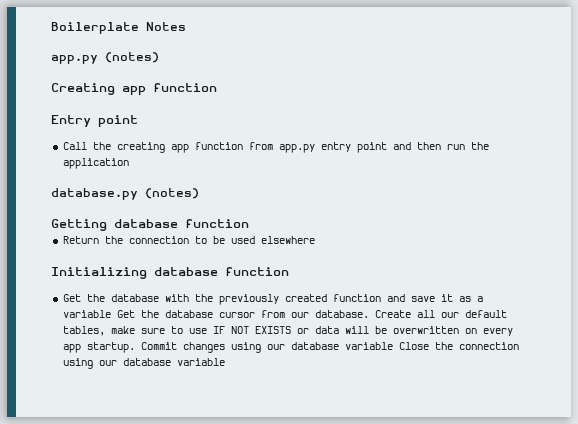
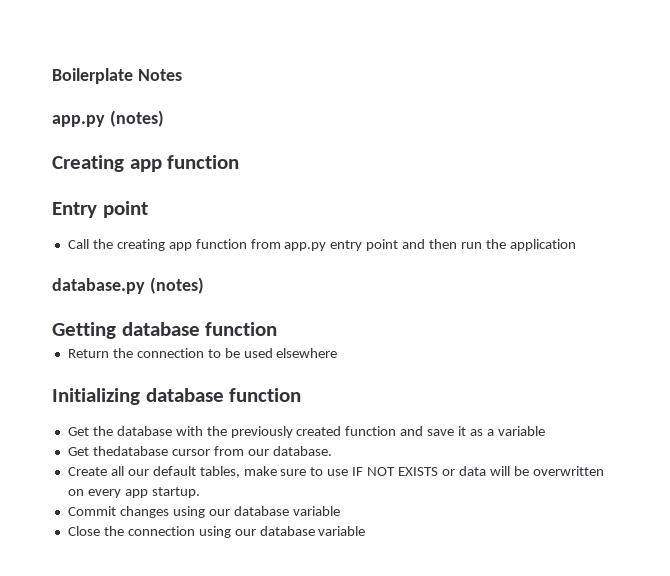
- Get the database with the previously created function and save it as a variable Get the database cursor from our database. Create all our default tables, make sure to use IF NOT EXISTS or data will be overwritten on every app startup. Commit changes using our database variable Close the connection using our database variable
+ Get the database with the previously created function and save it as a variable
+ Get thedatabase cursor from our database.
+ Create all our default tables, make sure to use IF NOT EXISTS or data will be overwritten on every app startup.
+ Commit changes using our database variable
+ Close the connection using our database variable

